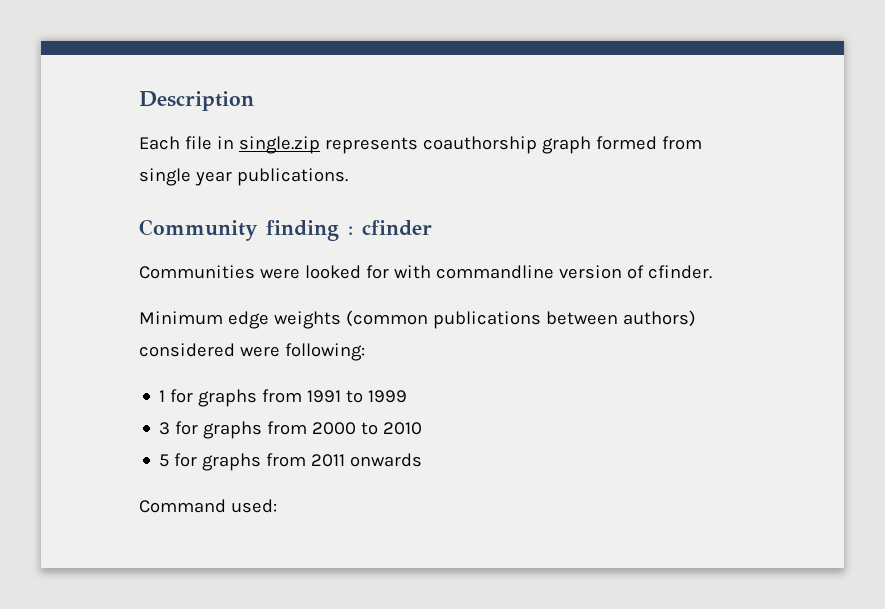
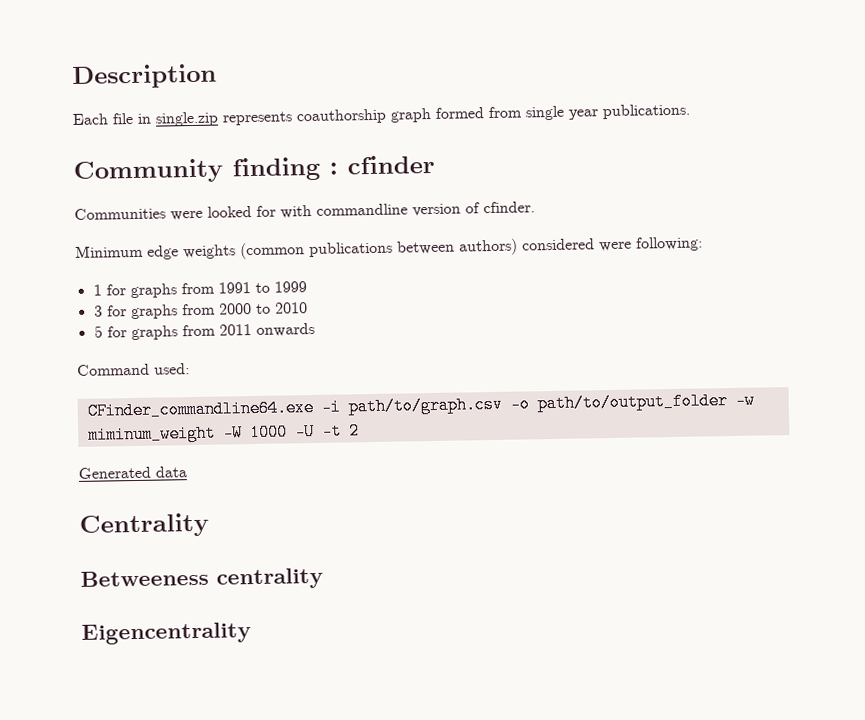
+ CFinder_commandline64.exe -i path/to/graph.csv -o path/to/output_folder -w miminum_weight -W 1000 -U -t 2
+ Generated data
+ Centrality
+ Betweeness centrality
+ Eigencentrality

